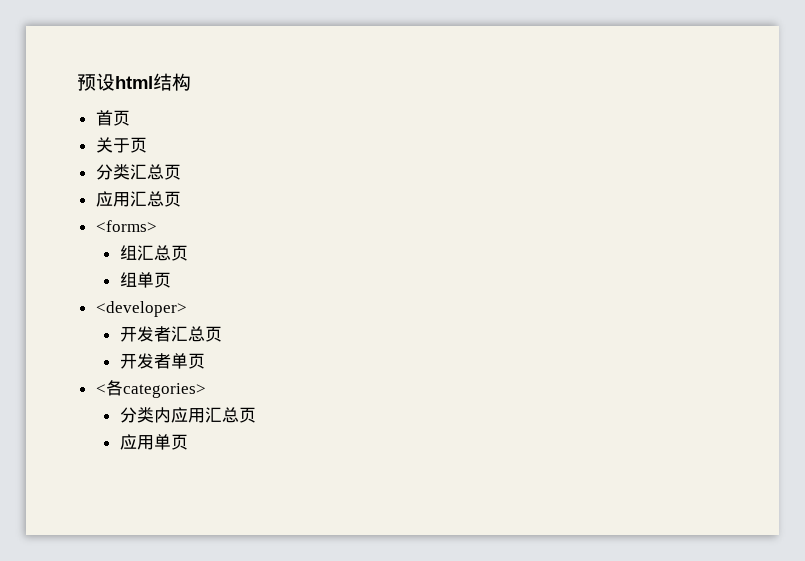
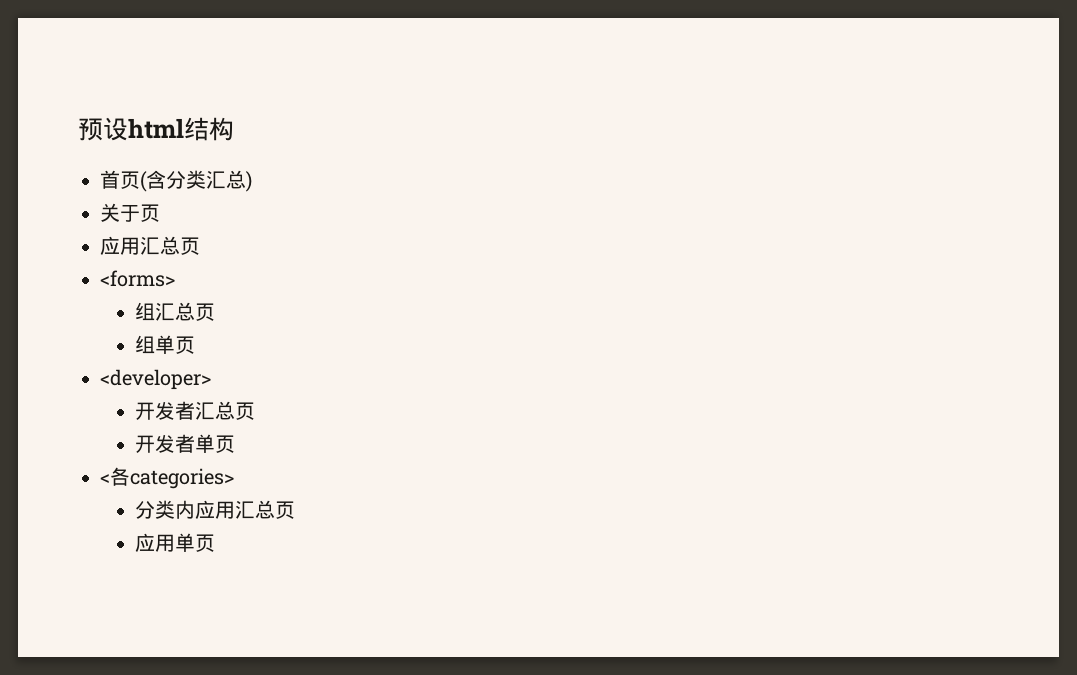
- 首页
+ 首页(含分类汇总)
  关于页
- 分类汇总页

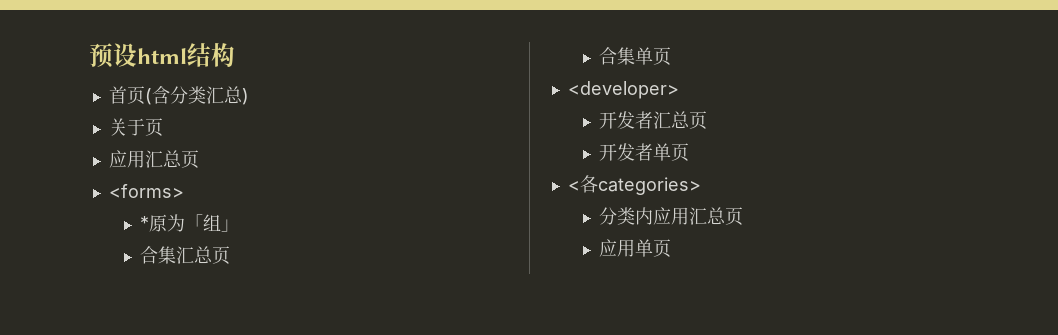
- 组汇总页
- 组单页
+ *原为「组」
+ 合集汇总页
+ 合集单页

